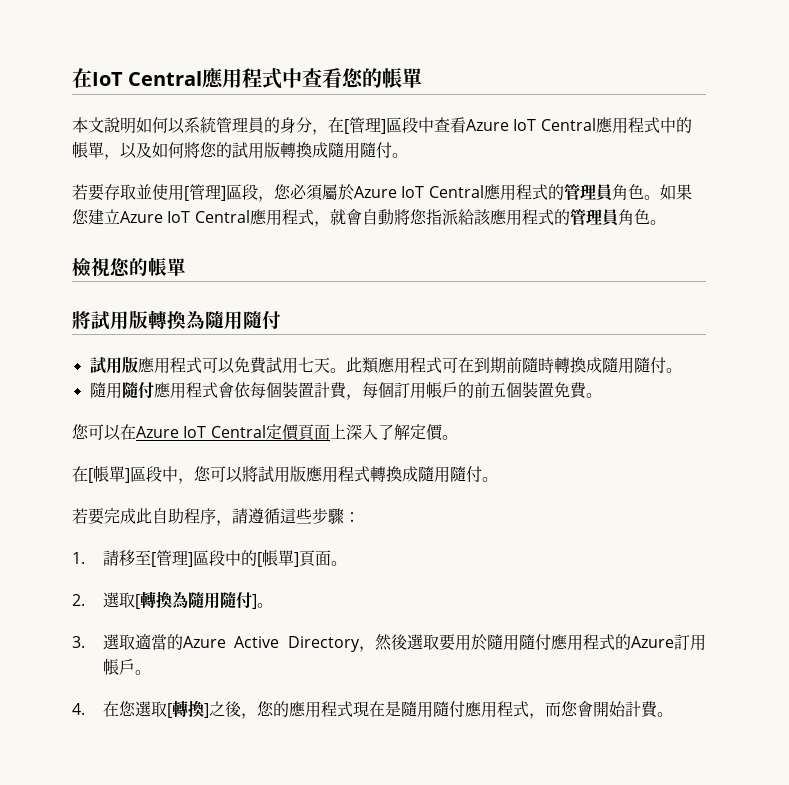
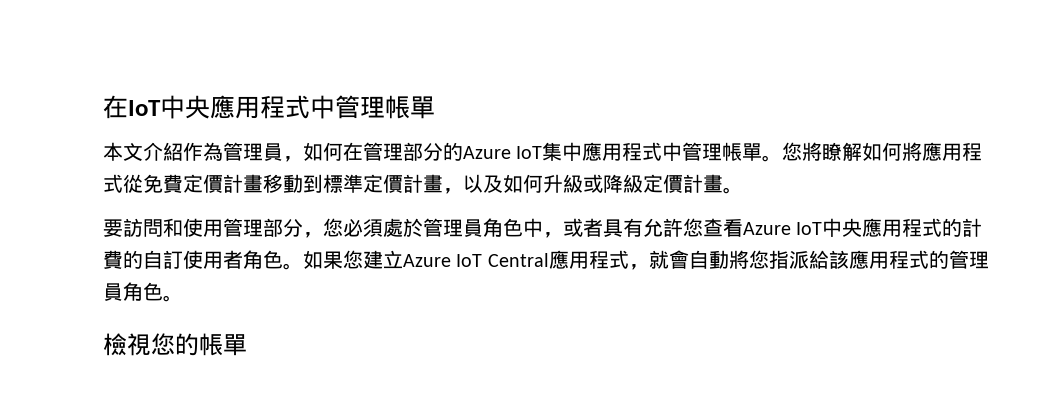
- 在IoT Central應用程式中查看您的帳單
+ 在IoT中央應用程式中管理帳單
- 本文說明如何以系統管理員的身分，在[管理]區段中查看Azure IoT Central應用程式中的帳單，以及如何將您的試用版轉換成隨用隨付。
- 若要存取並使用[管理]區段，您必須屬於Azure IoT Central應用程式的管理員角色。
+ 本文介紹作為管理員，如何在管理部分的Azure IoT集中應用程式中管理帳單。您將瞭解如何將應用程式從免費定價計畫移動到標準定價計畫，以及如何升級或降級定價計畫。
+ 要訪問和使用管理部分，您必須處於管理員角色中，或者具有允許您查看Azure IoT中央應用程式的計費的自訂使用者角色。
- 將試用版轉換為隨用隨付
- 試用版應用程式可以免費試用七天。此類應用程式可在到期前隨時轉換成隨用隨付。
- 隨用隨付應用程式會依每個裝置計費，每個訂用帳戶的前五個裝置免費。
- 您可以在Azure IoT Central定價頁面上深入了解定價。
- 在[帳單]區段中，您可以將試用版應用程式轉換成隨用隨付。
- 若要完成此自助程序，請遵循這些步驟：
- 1.請移至[管理]區段中的[帳單]頁面。
- 2.選取[轉換為隨用隨付]。
- 3.選取適當的Azure Active Directory，然後選取要用於隨用隨付應用程式的Azure訂用帳戶。
- 4.在您選取[轉換]之後，您的應用程式現在是隨用隨付應用程式，而您會開始計費。

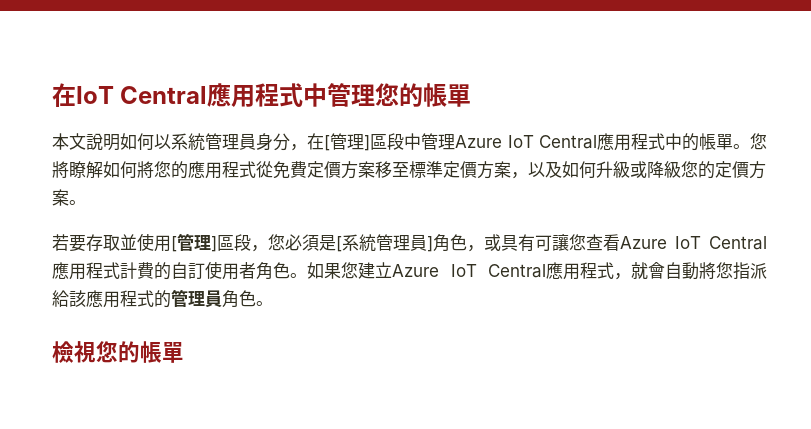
- 在IoT中央應用程式中管理帳單
+ 在IoT Central應用程式中管理您的帳單
- 本文介紹作為管理員，如何在管理部分的Azure IoT集中應用程式中管理帳單。
+ 本文說明如何以系統管理員身分，在[管理]區段中管理Azure IoT Central應用程式中的帳單。
- 您將瞭解如何將應用程式從免費定價計畫移動到標準定價計畫，以及如何升級或降級定價計畫。
- 要訪問和使用管理部分，您必須處於管理員角色中，或者具有允許您查看Azure IoT中央應用程式的計費的自訂使用者角色。
+ 您將瞭解如何將您的應用程式從免費定價方案移至標準定價方案，以及如何升級或降級您的定價方案。
+ 若要存取並使用[管理]區段，您必須是[系統管理員]角色，或具有可讓您查看Azure IoT Central應用程式計費的自訂使用者角色。

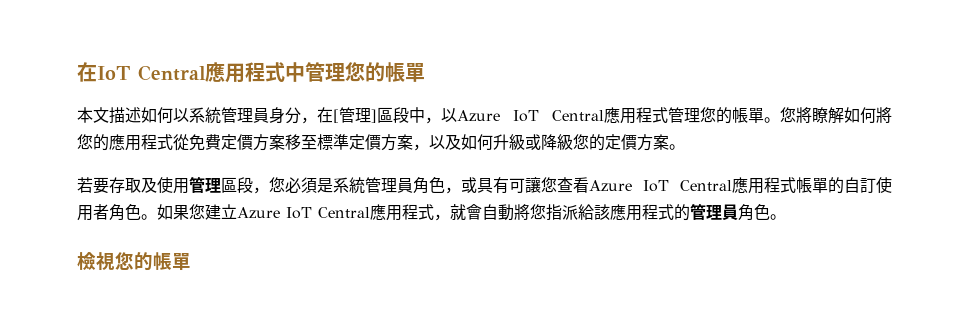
- 本文說明如何以系統管理員身分，在[管理]區段中管理Azure IoT Central應用程式中的帳單。
+ 本文描述如何以系統管理員身分，在[管理]區段中，以Azure IoT Central應用程式管理您的帳單。
- 若要存取並使用[管理]區段，您必須是[系統管理員]角色，或具有可讓您查看Azure IoT Central應用程式計費的自訂使用者角色。
+ 若要存取及使用管理區段，您必須是系統管理員角色，或具有可讓您查看Azure IoT Central應用程式帳單的自訂使用者角色。

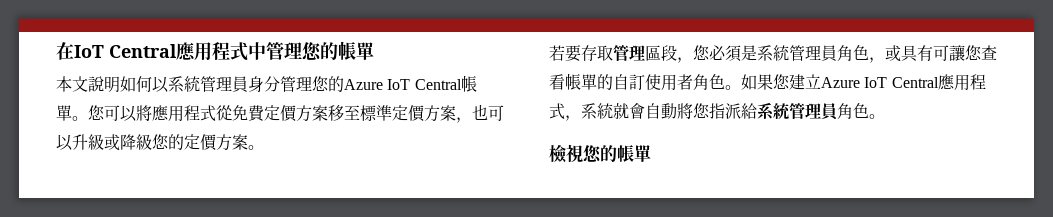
- 本文描述如何以系統管理員身分，在[管理]區段中，以Azure IoT Central應用程式管理您的帳單。您將瞭解如何將您的應用程式從免費定價方案移至標準定價方案，以及如何升級或降級您的定價方案。
+ 本文說明如何以系統管理員身分管理您的Azure IoT Central帳單。您可以將應用程式從免費定價方案移至標準定價方案，也可以升級或降級您的定價方案。
- 若要存取及使用管理區段，您必須是系統管理員角色，或具有可讓您查看Azure IoT Central應用程式帳單的自訂使用者角色。
+ 若要存取管理區段，您必須是系統管理員角色，或具有可讓您查看帳單的自訂使用者角色。
- 如果您建立Azure IoT Central應用程式，就會自動將您指派給該應用程式的管理員角色。
+ 如果您建立Azure IoT Central應用程式，系統就會自動將您指派給系統管理員角色。

